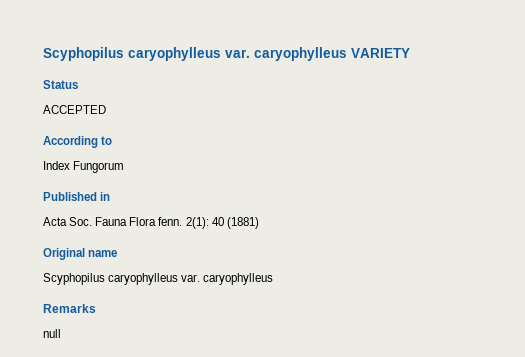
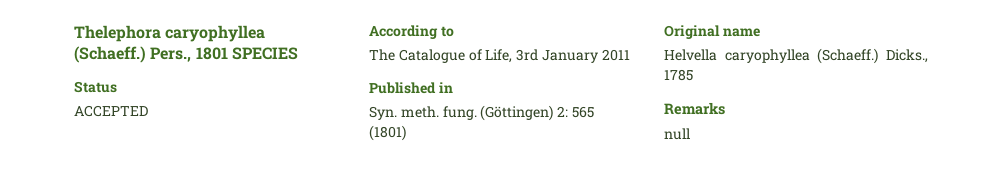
- Scyphopilus caryophylleus var. caryophylleus VARIETY
+ Thelephora caryophyllea (Schaeff.) Pers., 1801 SPECIES
  Status
  ACCEPTED
  According to
- Index Fungorum
+ The Catalogue of Life, 3rd January 2011
  Published in
- Acta Soc. Fauna Flora fenn. 2(1): 40 (1881)
+ Syn. meth. fung. (Göttingen) 2: 565 (1801)
  Original name
- Scyphopilus caryophylleus var. caryophylleus
+ Helvella caryophyllea (Schaeff.) Dicks., 1785

